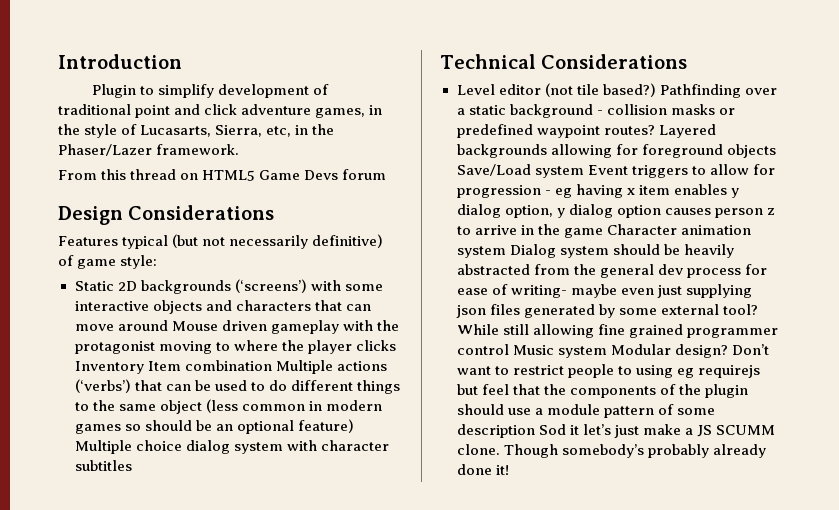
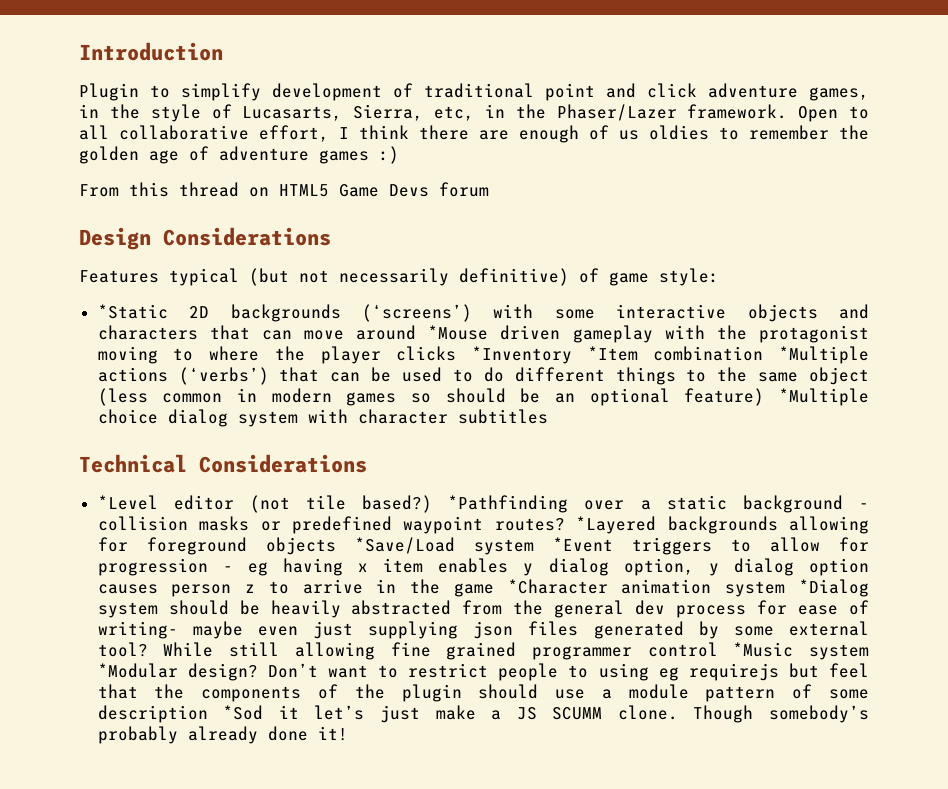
+ Open to all collaborative effort, I think there are enough of us oldies to remember the golden age of adventure games :)
- Static 2D backgrounds (‘screens’) with some interactive objects and characters that can move around Mouse driven gameplay with the protagonist moving to where the player clicks Inventory Item combination Multiple actions (‘verbs’) that can be used to do different things to the same object (less common in modern games so should be an optional feature) Multiple choice dialog system with character subtitles
+ *Static 2D backgrounds (‘screens’) with some interactive objects and characters that can move around *Mouse driven gameplay with the protagonist moving to where the player clicks *Inventory *Item combination *Multiple actions (‘verbs’) that can be used to do different things to the same object (less common in modern games so should be an optional feature) *Multiple choice dialog system with character subtitles
- Level editor (not tile based?)
+ *Level editor (not tile based?)
- Pathfinding over a static background - collision masks or predefined waypoint routes?
+ *Pathfinding over a static background - collision masks or predefined waypoint routes?
- Layered backgrounds allowing for foreground objects Save/Load system Event triggers to allow for progression - eg having x item enables y dialog option, y dialog option causes person z to arrive in the game Character animation system Dialog system should be heavily abstracted from the general dev process for ease of writing- maybe even just supplying json files generated by some external tool?
+ *Layered backgrounds allowing for foreground objects *Save/Load system *Event triggers to allow for progression - eg having x item enables y dialog option, y dialog option causes person z to arrive in the game *Character animation system *Dialog system should be heavily abstracted from the general dev process for ease of writing- maybe even just supplying json files generated by some external tool?
- While still allowing fine grained programmer control Music system Modular design?
+ While still allowing fine grained programmer control *Music system *Modular design?
- Don’t want to restrict people to using eg requirejs but feel that the components of the plugin should use a module pattern of some description Sod it let’s just make a JS SCUMM clone.
+ Don’t want to restrict people to using eg requirejs but feel that the components of the plugin should use a module pattern of some description *Sod it let’s just make a JS SCUMM clone.

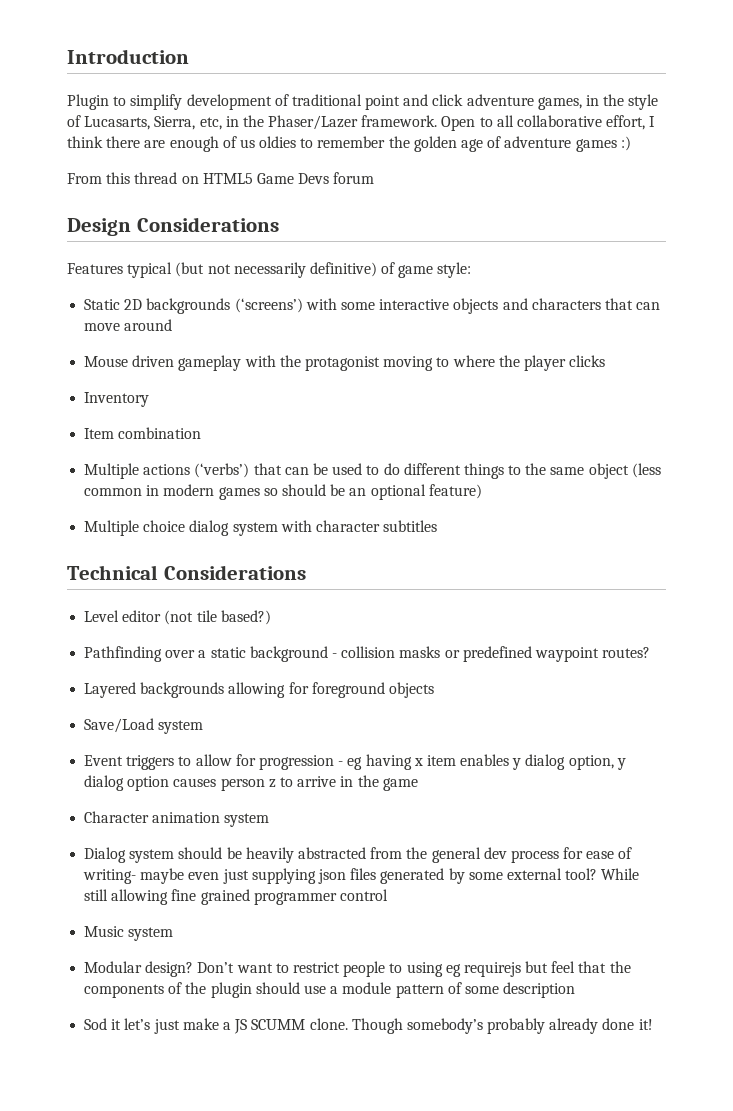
- *Static 2D backgrounds (‘screens’) with some interactive objects and characters that can move around *Mouse driven gameplay with the protagonist moving to where the player clicks *Inventory *Item combination *Multiple actions (‘verbs’) that can be used to do different things to the same object (less common in modern games so should be an optional feature) *Multiple choice dialog system with character subtitles
+ Static 2D backgrounds (‘screens’) with some interactive objects and characters that can move around
+ Mouse driven gameplay with the protagonist moving to where the player clicks
+ Inventory
+ Item combination
+ Multiple actions (‘verbs’) that can be used to do different things to the same object (less common in modern games so should be an optional feature)
+ Multiple choice dialog system with character subtitles
- *Level editor (not tile based?) *Pathfinding over a static background - collision masks or predefined waypoint routes? *Layered backgrounds allowing for foreground objects *Save/Load system *Event triggers to allow for progression - eg having x item enables y dialog option, y dialog option causes person z to arrive in the game *Character animation system *Dialog system should be heavily abstracted from the general dev process for ease of writing- maybe even just supplying json files generated by some external tool?
+ Level editor (not tile based?)
+ Pathfinding over a static background - collision masks or predefined waypoint routes?
+ Layered backgrounds allowing for foreground objects
+ Save/Load system
+ Event triggers to allow for progression - eg having x item enables y dialog option, y dialog option causes person z to arrive in the game
+ Character animation system
+ Dialog system should be heavily abstracted from the general dev process for ease of writing- maybe even just supplying json files generated by some external tool?
- While still allowing fine grained programmer control *Music system *Modular design?
+ While still allowing fine grained programmer control
+ Music system
+ Modular design?
- Don’t want to restrict people to using eg requirejs but feel that the components of the plugin should use a module pattern of some description *Sod it let’s just make a JS SCUMM clone.
+ Don’t want to restrict people to using eg requirejs but feel that the components of the plugin should use a module pattern of some description
+ Sod it let’s just make a JS SCUMM clone.

